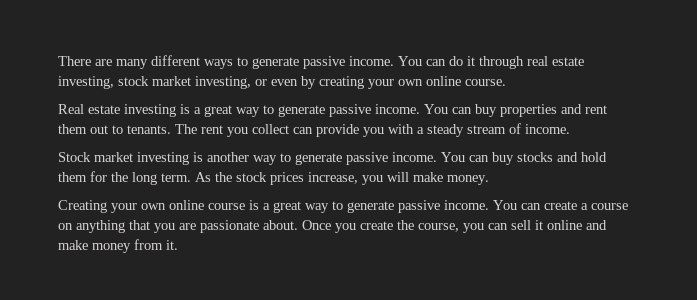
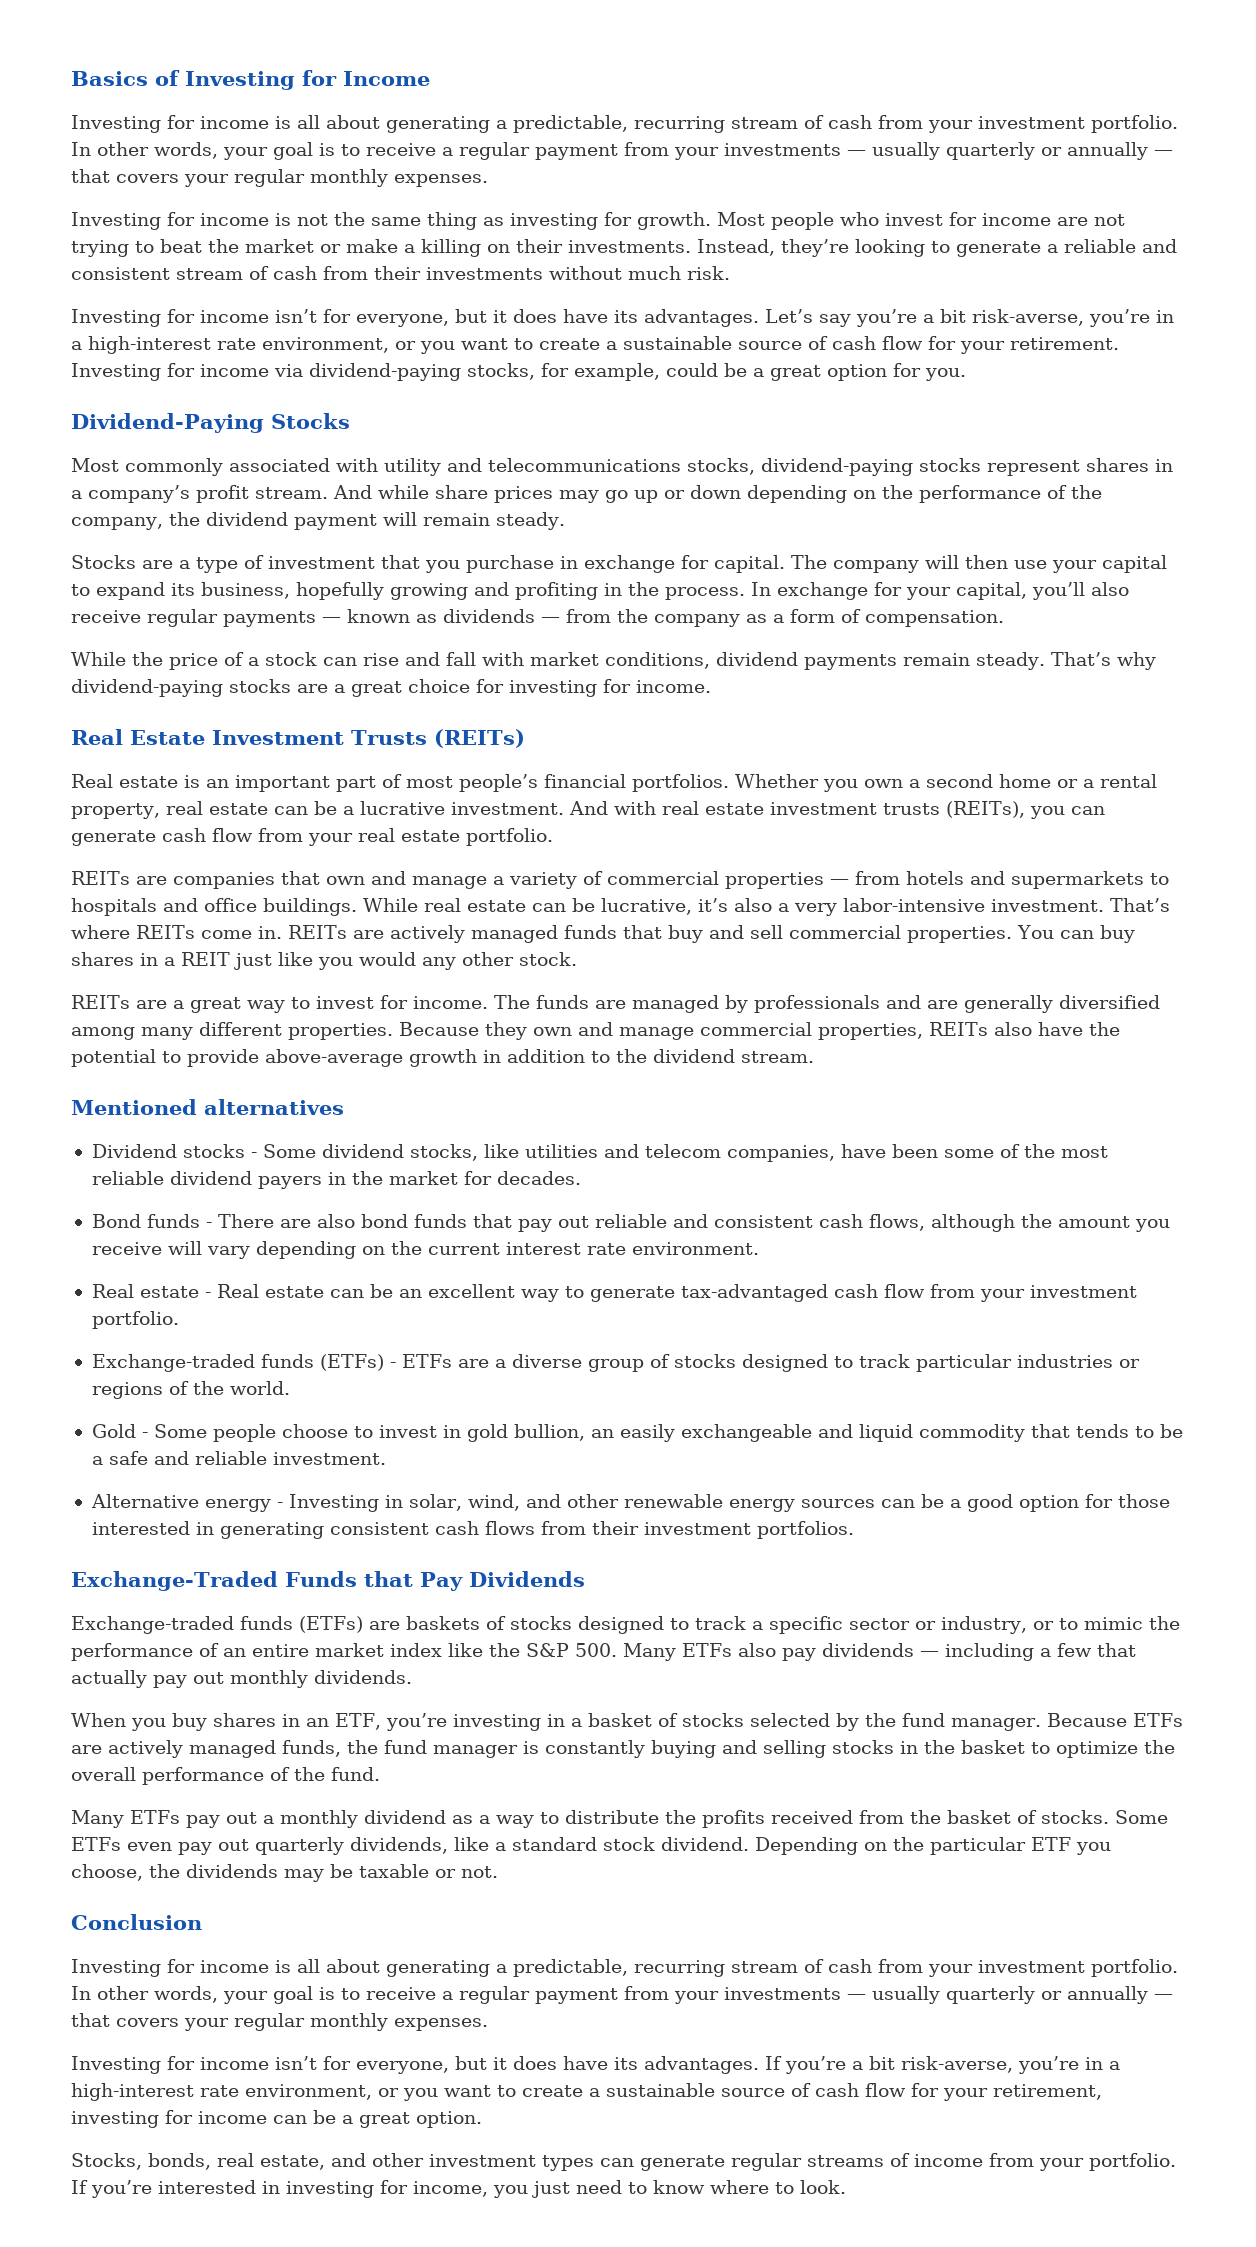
- There are many different ways to generate passive income. You can do it through real estate investing, stock market investing, or even by creating your own online course.
- Real estate investing is a great way to generate passive income. You can buy properties and rent them out to tenants. The rent you collect can provide you with a steady stream of income.
- Stock market investing is another way to generate passive income. You can buy stocks and hold them for the long term. As the stock prices increase, you will make money.
- Creating your own online course is a great way to generate passive income. You can create a course on anything that you are passionate about. Once you create the course, you can sell it online and make money from it.
+ Basics of Investing for Income
+ Investing for income is all about generating a predictable, recurring stream of cash from your investment portfolio. In other words, your goal is to receive a regular payment from your investments — usually quarterly or annually — that covers your regular monthly expenses.
+ Investing for income is not the same thing as investing for growth. Most people who invest for income are not trying to beat the market or make a killing on their investments. Instead, they’re looking to generate a reliable and consistent stream of cash from their investments without much risk.
+ Investing for income isn’t for everyone, but it does have its advantages. Let’s say you’re a bit risk-averse, you’re in a high-interest rate environment, or you want to create a sustainable source of cash flow for your retirement. Investing for income via dividend-paying stocks, for example, could be a great option for you.
+ Dividend-Paying Stocks
+ Most commonly associated with utility and telecommunications stocks, dividend-paying stocks represent shares in a company’s profit stream. And while share prices may go up or down depending on the performance of the company, the dividend payment will remain steady.
+ Stocks are a type of investment that you purchase in exchange for capital. The company will then use your capital to expand its business, hopefully growing and profiting in the process. In exchange for your capital, you’ll also receive regular payments — known as dividends — from the company as a form of compensation.
+ While the price of a stock can rise and fall with market conditions, dividend payments remain steady. That’s why dividend-paying stocks are a great choice for investing for income.
+ Real Estate Investment Trusts (REITs)
+ Real estate is an important part of most people’s financial portfolios. Whether you own a second home or a rental property, real estate can be a lucrative investment. And with real estate investment trusts (REITs), you can generate cash flow from your real estate portfolio.
+ REITs are companies that own and manage a variety of commercial properties — from hotels and supermarkets to hospitals and office buildings. While real estate can be lucrative, it’s also a very labor-intensive investment. That’s where REITs come in. REITs are actively managed funds that buy and sell commercial properties. You can buy shares in a REIT just like you would any other stock.
+ REITs are a great way to invest for income. The funds are managed by professionals and are generally diversified among many different properties. Because they own and manage commercial properties, REITs also have the potential to provide above-average growth in addition to the dividend stream.
+ Mentioned alternatives
+ Dividend stocks - Some dividend stocks, like utilities and telecom companies, have been some of the most reliable dividend payers in the market for decades.
+ Bond funds - There are also bond funds that pay out reliable and consistent cash flows, although the amount you receive will vary depending on the current interest rate environment.
+ Real estate - Real estate can be an excellent way to generate tax-advantaged cash flow from your investment portfolio.
+ Exchange-traded funds (ETFs) - ETFs are a diverse group of stocks designed to track particular industries or regions of the world.
+ Gold - Some people choose to invest in gold bullion, an easily exchangeable and liquid commodity that tends to be a safe and reliable investment.
+ Alternative energy - Investing in solar, wind, and other renewable energy sources can be a good option for those interested in generating consistent cash flows from their investment portfolios.
+ Exchange-Traded Funds that Pay Dividends
+ Exchange-traded funds (ETFs) are baskets of stocks designed to track a specific sector or industry, or to mimic the performance of an entire market index like the S&P 500. Many ETFs also pay dividends — including a few that actually pay out monthly dividends.
+ When you buy shares in an ETF, you’re investing in a basket of stocks selected by the fund manager. Because ETFs are actively managed funds, the fund manager is constantly buying and selling stocks in the basket to optimize the overall performance of the fund.
+ Many ETFs pay out a monthly dividend as a way to distribute the profits received from the basket of stocks. Some ETFs even pay out quarterly dividends, like a standard stock dividend. Depending on the particular ETF you choose, the dividends may be taxable or not.
+ Conclusion
+ Investing for income is all about generating a predictable, recurring stream of cash from your investment portfolio. In other words, your goal is to receive a regular payment from your investments — usually quarterly or annually — that covers your regular monthly expenses.
+ Investing for income isn’t for everyone, but it does have its advantages. If you’re a bit risk-averse, you’re in a high-interest rate environment, or you want to create a sustainable source of cash flow for your retirement, investing for income can be a great option.
+ Stocks, bonds, real estate, and other investment types can generate regular streams of income from your portfolio. If you’re interested in investing for income, you just need to know where to look.

